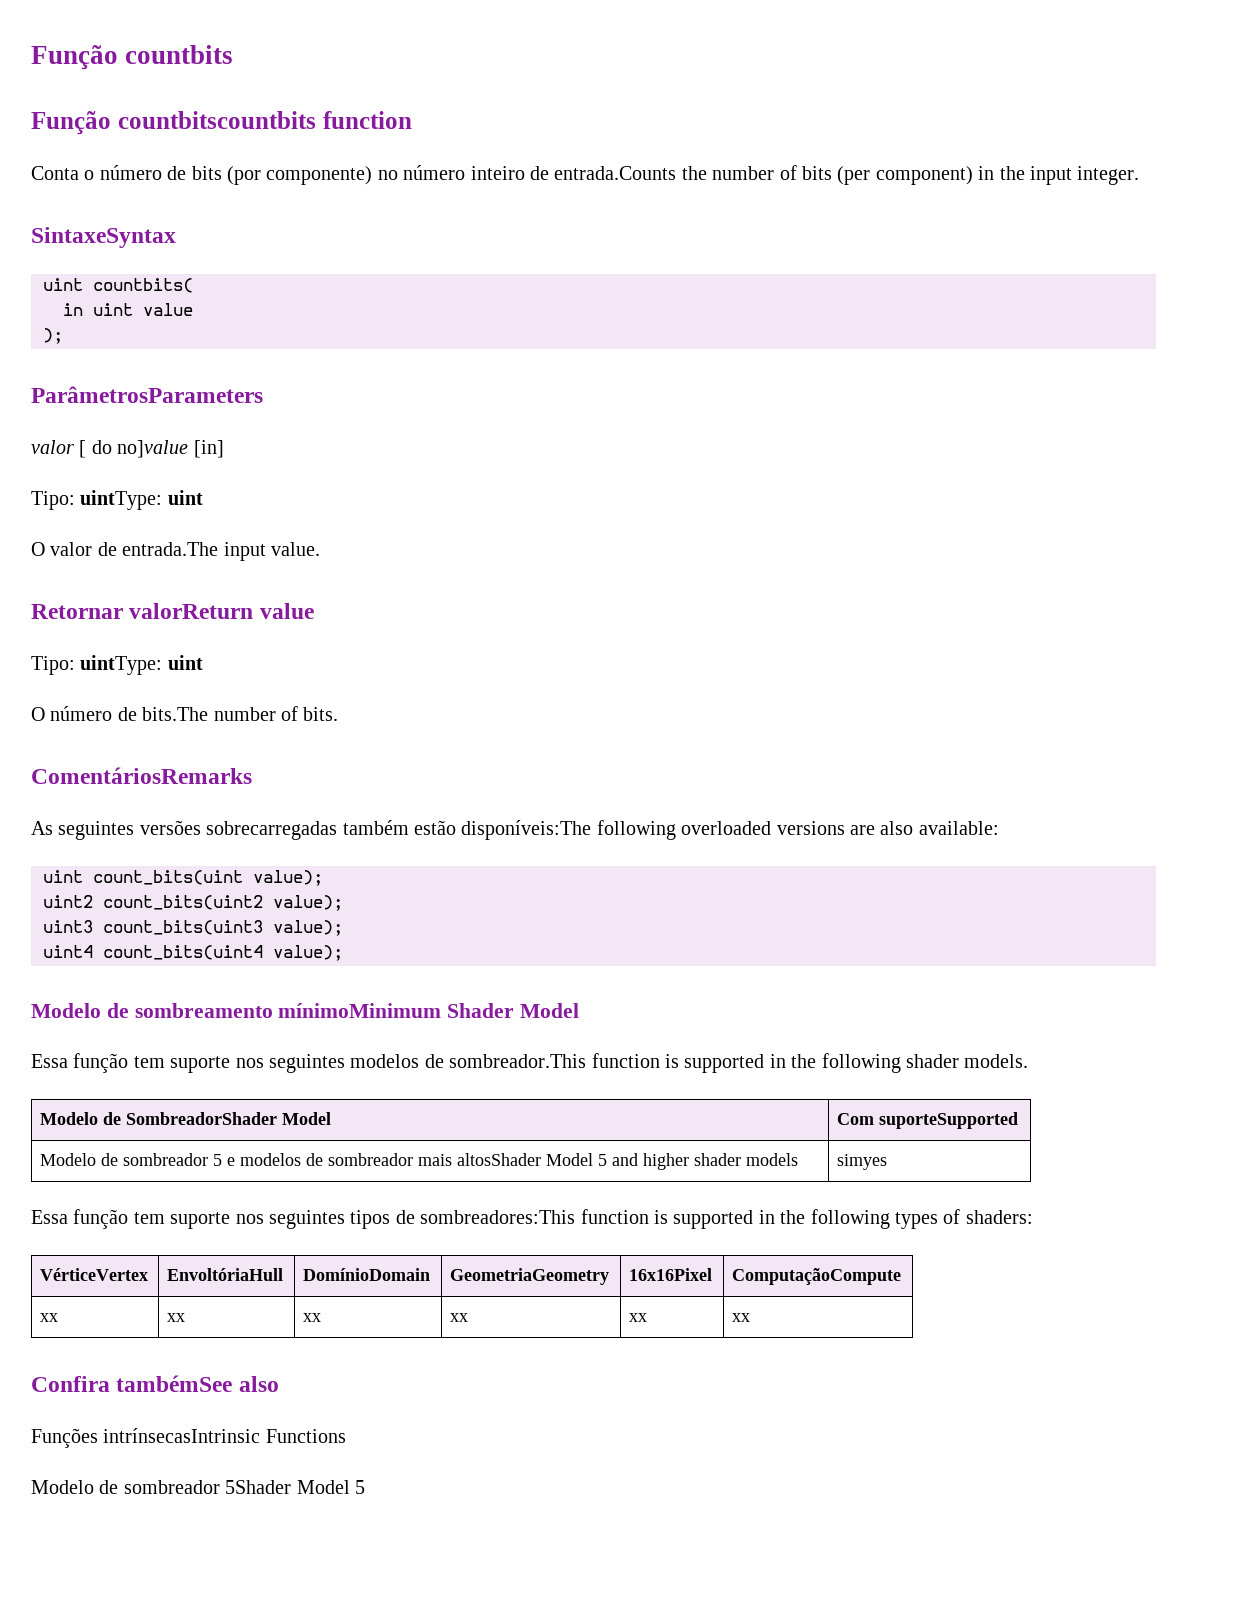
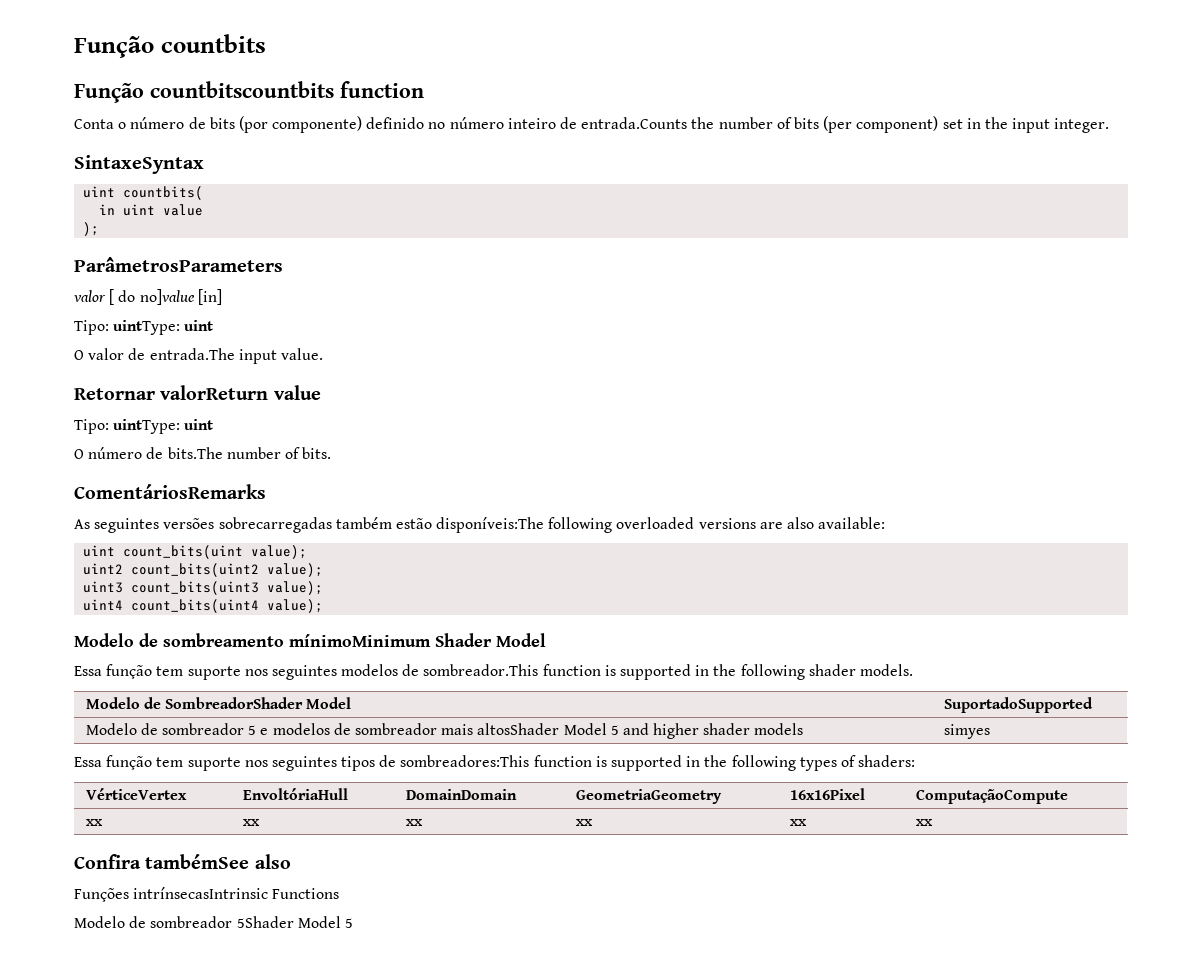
- Conta o número de bits (por componente) no número inteiro de entrada.Counts the number of bits (per component) in the input integer.
+ Conta o número de bits (por componente) definido no número inteiro de entrada.Counts the number of bits (per component) set in the input integer.
- Modelo de SombreadorShader Model | Com suporteSupported
+ Modelo de SombreadorShader Model | SuportadoSupported
- VérticeVertex | EnvoltóriaHull | DomínioDomain | GeometriaGeometry | 16x16Pixel | ComputaçãoCompute
+ VérticeVertex | EnvoltóriaHull | DomainDomain | GeometriaGeometry | 16x16Pixel | ComputaçãoCompute

